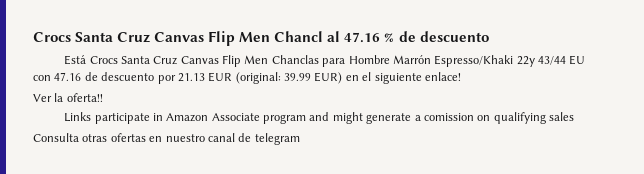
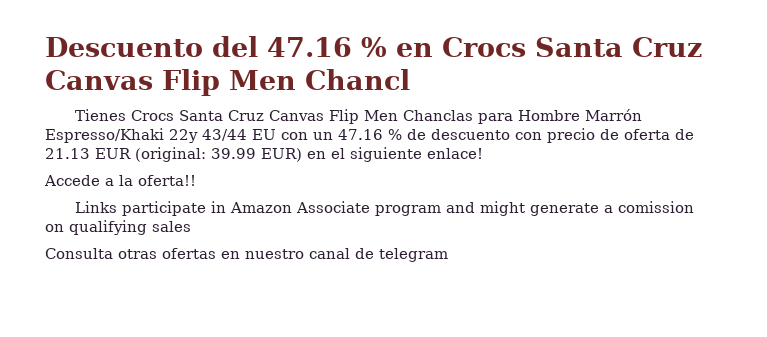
- Crocs Santa Cruz Canvas Flip Men Chancl al 47.16 % de descuento
- Está Crocs Santa Cruz Canvas Flip Men Chanclas para Hombre Marrón Espresso/Khaki 22y 43/44 EU con 47.16 de descuento por 21.13 EUR (original: 39.99 EUR) en el siguiente enlace!
+ Descuento del 47.16 % en Crocs Santa Cruz Canvas Flip Men Chancl
+ Tienes Crocs Santa Cruz Canvas Flip Men Chanclas para Hombre Marrón Espresso/Khaki 22y 43/44 EU con un 47.16 % de descuento con precio de oferta de 21.13 EUR (original: 39.99 EUR) en el siguiente enlace!
- Ver la oferta!!
+ Accede a la oferta!!

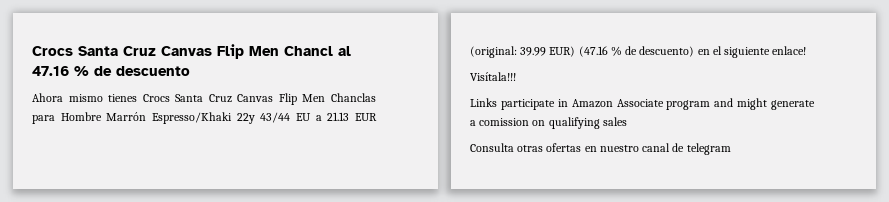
- Descuento del 47.16 % en Crocs Santa Cruz Canvas Flip Men Chancl
- Tienes Crocs Santa Cruz Canvas Flip Men Chanclas para Hombre Marrón Espresso/Khaki 22y 43/44 EU con un 47.16 % de descuento con precio de oferta de 21.13 EUR (original: 39.99 EUR) en el siguiente enlace!
+ Crocs Santa Cruz Canvas Flip Men Chancl al 47.16 % de descuento
+ Ahora mismo tienes Crocs Santa Cruz Canvas Flip Men Chanclas para Hombre Marrón Espresso/Khaki 22y 43/44 EU a 21.13 EUR (original: 39.99 EUR) (47.16 % de descuento) en el siguiente enlace!
- Accede a la oferta!!
+ Visítala!!!

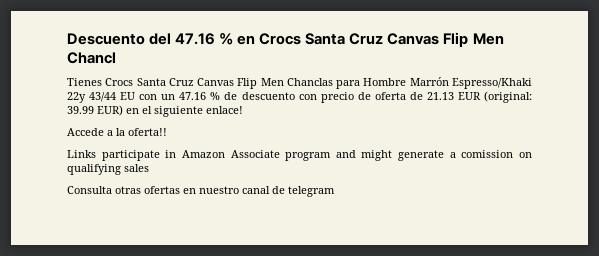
- Crocs Santa Cruz Canvas Flip Men Chancl al 47.16 % de descuento
- Ahora mismo tienes Crocs Santa Cruz Canvas Flip Men Chanclas para Hombre Marrón Espresso/Khaki 22y 43/44 EU a 21.13 EUR (original: 39.99 EUR) (47.16 % de descuento) en el siguiente enlace!
+ Descuento del 47.16 % en Crocs Santa Cruz Canvas Flip Men Chancl
+ Tienes Crocs Santa Cruz Canvas Flip Men Chanclas para Hombre Marrón Espresso/Khaki 22y 43/44 EU con un 47.16 % de descuento con precio de oferta de 21.13 EUR (original: 39.99 EUR) en el siguiente enlace!
- Visítala!!!
+ Accede a la oferta!!

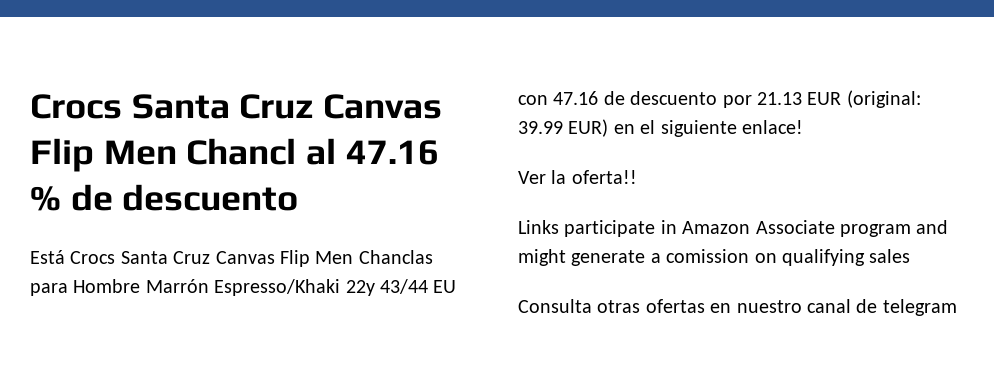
- Descuento del 47.16 % en Crocs Santa Cruz Canvas Flip Men Chancl
- Tienes Crocs Santa Cruz Canvas Flip Men Chanclas para Hombre Marrón Espresso/Khaki 22y 43/44 EU con un 47.16 % de descuento con precio de oferta de 21.13 EUR (original: 39.99 EUR) en el siguiente enlace!
+ Crocs Santa Cruz Canvas Flip Men Chancl al 47.16 % de descuento
+ Está Crocs Santa Cruz Canvas Flip Men Chanclas para Hombre Marrón Espresso/Khaki 22y 43/44 EU con 47.16 de descuento por 21.13 EUR (original: 39.99 EUR) en el siguiente enlace!
- Accede a la oferta!!
+ Ver la oferta!!

